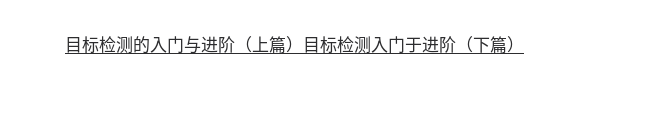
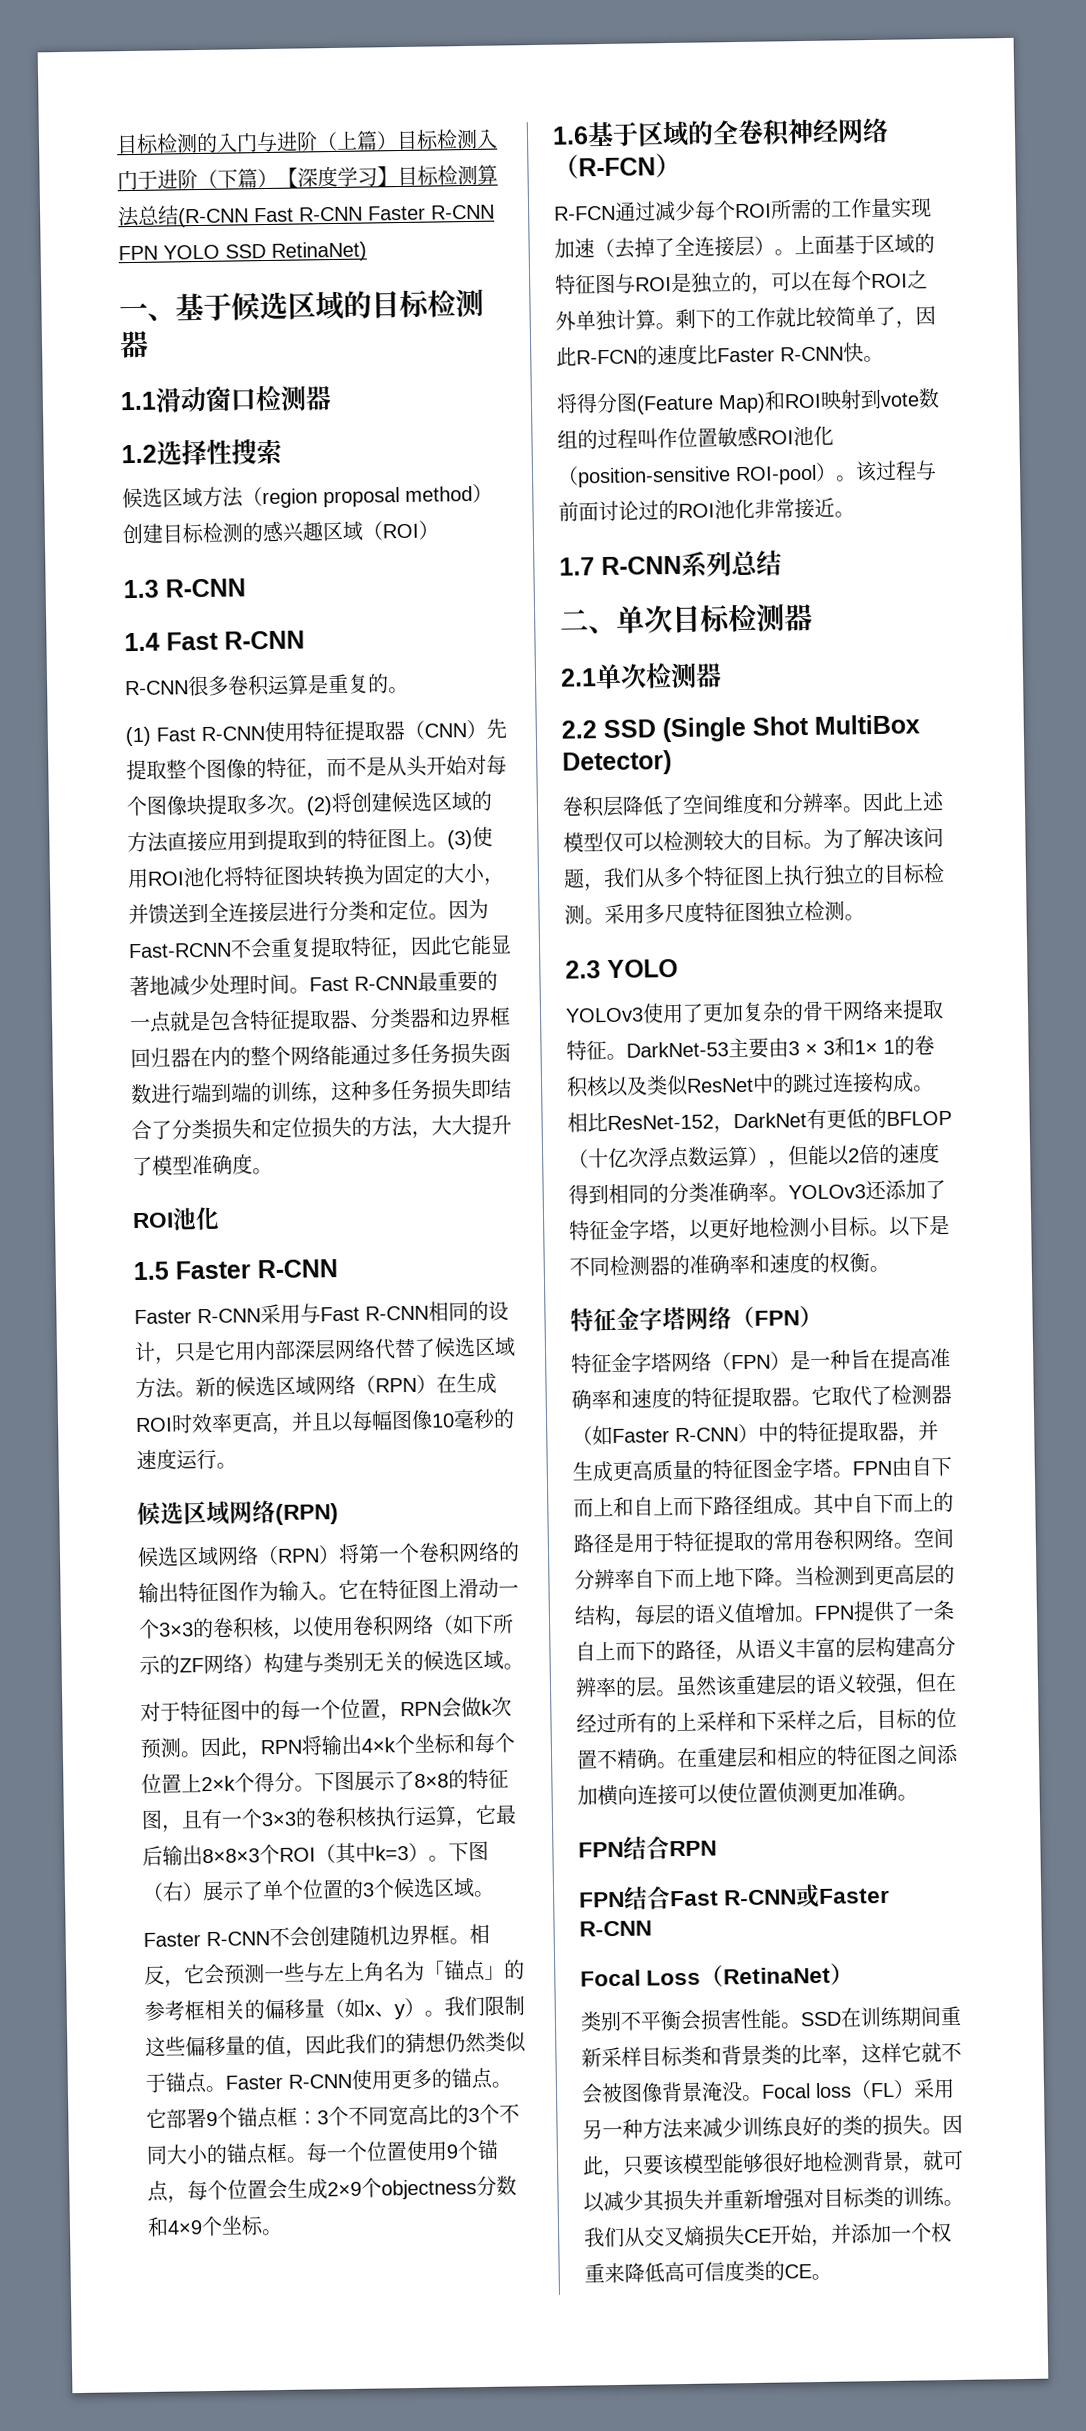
- 目标检测的入门与进阶（上篇）目标检测入门于进阶（下篇）
+ 目标检测的入门与进阶（上篇）目标检测入门于进阶（下篇）【深度学习】目标检测算法总结(R-CNN Fast R-CNN Faster R-CNN FPN YOLO SSD RetinaNet)
+ 一、基于候选区域的目标检测器
+ 1.1滑动窗口检测器
+ 1.2选择性搜索
+ 候选区域方法（region proposal method）创建目标检测的感兴趣区域（ROI）
+ 1.3 R-CNN
+ 1.4 Fast R-CNN
+ R-CNN很多卷积运算是重复的。
+ (1) Fast R-CNN使用特征提取器（CNN）先提取整个图像的特征，而不是从头开始对每个图像块提取多次。(2)将创建候选区域的方法直接应用到提取到的特征图上。(3)使用ROI池化将特征图块转换为固定的大小，并馈送到全连接层进行分类和定位。因为Fast-RCNN不会重复提取特征，因此它能显著地减少处理时间。Fast R-CNN最重要的一点就是包含特征提取器、分类器和边界框回归器在内的整个网络能通过多任务损失函数进行端到端的训练，这种多任务损失即结合了分类损失和定位损失的方法，大大提升了模型准确度。
+ ROI池化
+ 1.5 Faster R-CNN
+ Faster R-CNN采用与Fast R-CNN相同的设计，只是它用内部深层网络代替了候选区域方法。新的候选区域网络（RPN）在生成ROI时效率更高，并且以每幅图像10毫秒的速度运行。
+ 候选区域网络(RPN)
+ 候选区域网络（RPN）将第一个卷积网络的输出特征图作为输入。它在特征图上滑动一个3×3的卷积核，以使用卷积网络（如下所示的ZF网络）构建与类别无关的候选区域。
+ 对于特征图中的每一个位置，RPN会做k次预测。因此，RPN将输出4×k个坐标和每个位置上2×k个得分。下图展示了8×8的特征图，且有一个3×3的卷积核执行运算，它最后输出8×8×3个ROI（其中k=3）。下图（右）展示了单个位置的3个候选区域。
+ Faster R-CNN不会创建随机边界框。相反，它会预测一些与左上角名为「锚点」的参考框相关的偏移量（如x、y）。我们限制这些偏移量的值，因此我们的猜想仍然类似于锚点。Faster R-CNN使用更多的锚点。它部署9个锚点框：3个不同宽高比的3个不同大小的锚点框。每一个位置使用9个锚点，每个位置会生成2×9个objectness分数和4×9个坐标。
+ 1.6基于区域的全卷积神经网络（R-FCN）
+ R-FCN通过减少每个ROI所需的工作量实现加速（去掉了全连接层）。上面基于区域的特征图与ROI是独立的，可以在每个ROI之外单独计算。剩下的工作就比较简单了，因此R-FCN的速度比Faster R-CNN快。
+ 将得分图(Feature Map)和ROI映射到vote数组的过程叫作位置敏感ROI池化（position-sensitive ROI-pool）。该过程与前面讨论过的ROI池化非常接近。
+ 1.7 R-CNN系列总结
+ 二、单次目标检测器
+ 2.1单次检测器
+ 2.2 SSD (Single Shot MultiBox Detector)
+ 卷积层降低了空间维度和分辨率。因此上述模型仅可以检测较大的目标。为了解决该问题，我们从多个特征图上执行独立的目标检测。采用多尺度特征图独立检测。
+ 2.3 YOLO
+ YOLOv3使用了更加复杂的骨干网络来提取特征。DarkNet-53主要由3 × 3和1× 1的卷积核以及类似ResNet中的跳过连接构成。相比ResNet-152，DarkNet有更低的BFLOP（十亿次浮点数运算），但能以2倍的速度得到相同的分类准确率。YOLOv3还添加了特征金字塔，以更好地检测小目标。以下是不同检测器的准确率和速度的权衡。
+ 特征金字塔网络（FPN）
+ 特征金字塔网络（FPN）是一种旨在提高准确率和速度的特征提取器。它取代了检测器（如Faster R-CNN）中的特征提取器，并生成更高质量的特征图金字塔。FPN由自下而上和自上而下路径组成。其中自下而上的路径是用于特征提取的常用卷积网络。空间分辨率自下而上地下降。当检测到更高层的结构，每层的语义值增加。FPN提供了一条自上而下的路径，从语义丰富的层构建高分辨率的层。虽然该重建层的语义较强，但在经过所有的上采样和下采样之后，目标的位置不精确。在重建层和相应的特征图之间添加横向连接可以使位置侦测更加准确。
+ FPN结合RPN
+ FPN结合Fast R-CNN或Faster R-CNN
+ Focal Loss（RetinaNet）
+ 类别不平衡会损害性能。SSD在训练期间重新采样目标类和背景类的比率，这样它就不会被图像背景淹没。Focal loss（FL）采用另一种方法来减少训练良好的类的损失。因此，只要该模型能够很好地检测背景，就可以减少其损失并重新增强对目标类的训练。我们从交叉熵损失CE开始，并添加一个权重来降低高可信度类的CE。

